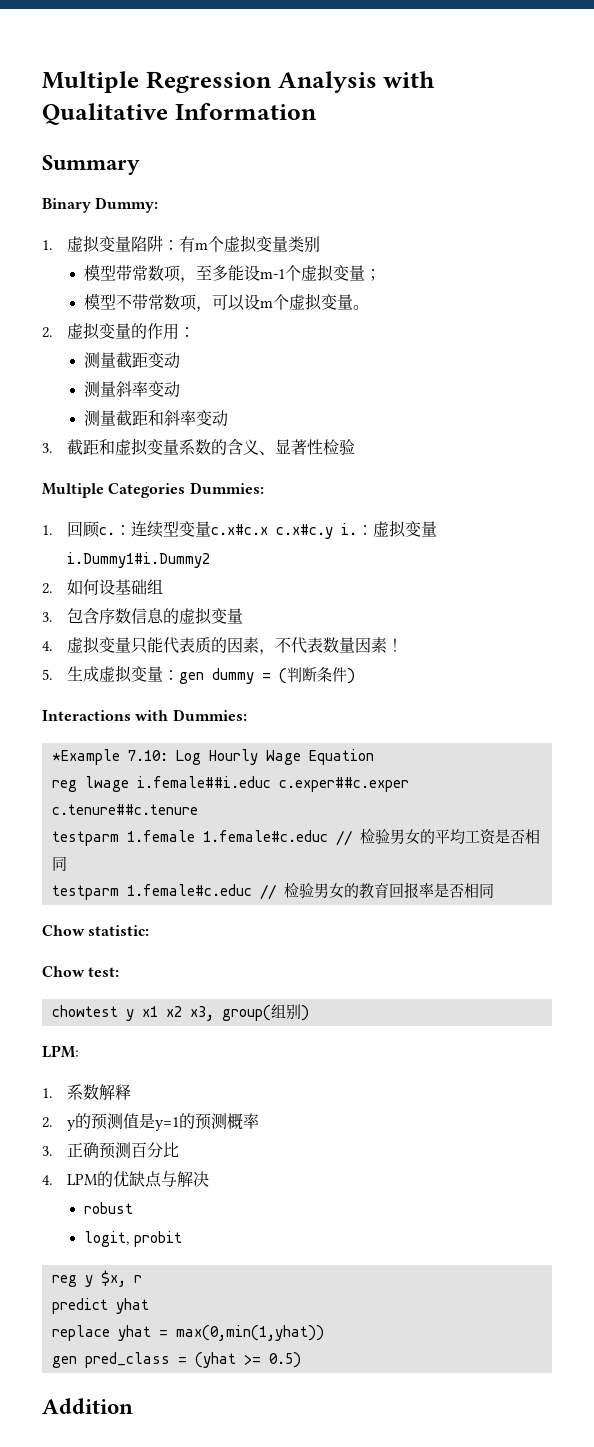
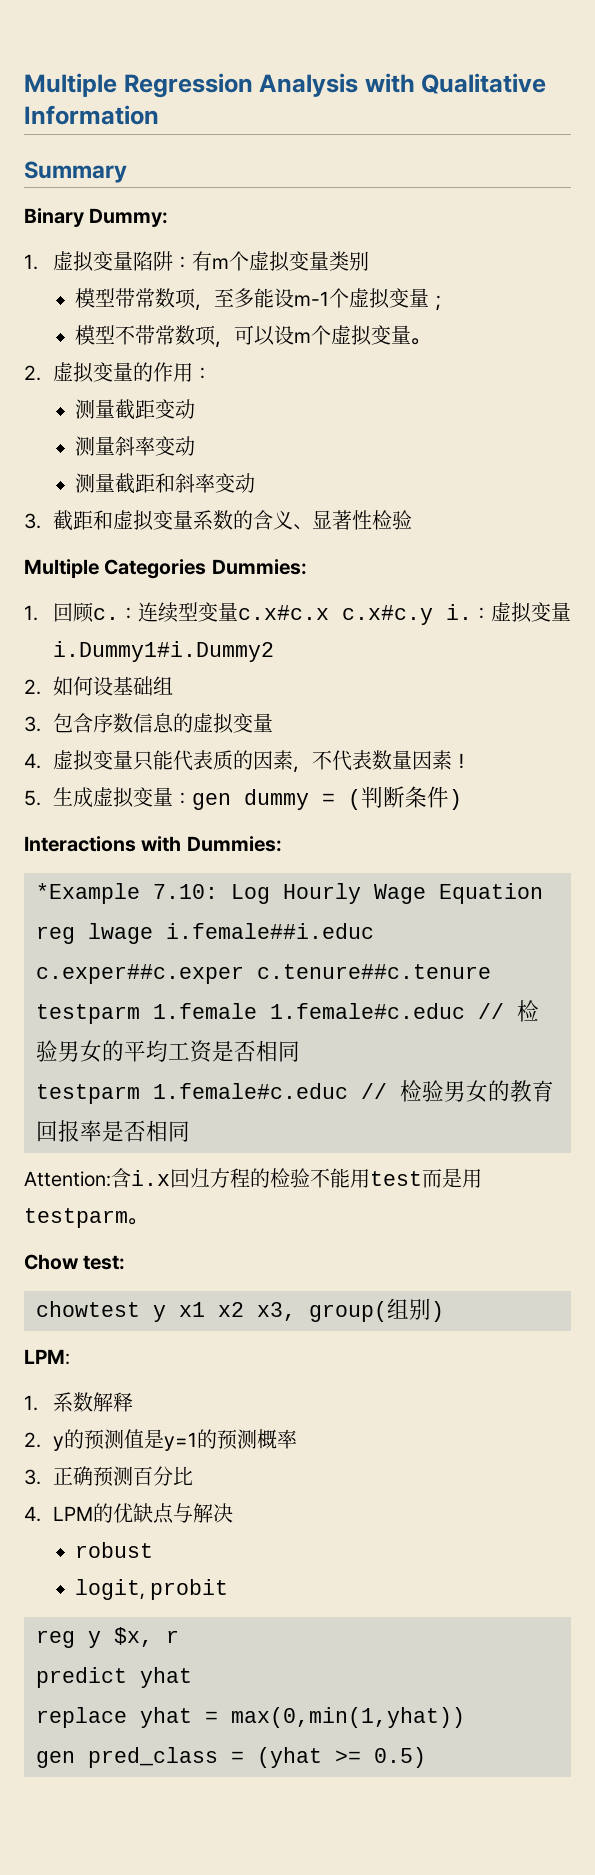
- Chow statistic:
+ Attention:含i.x回归方程的检验不能用test而是用testparm。
- Addition

